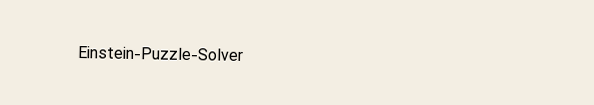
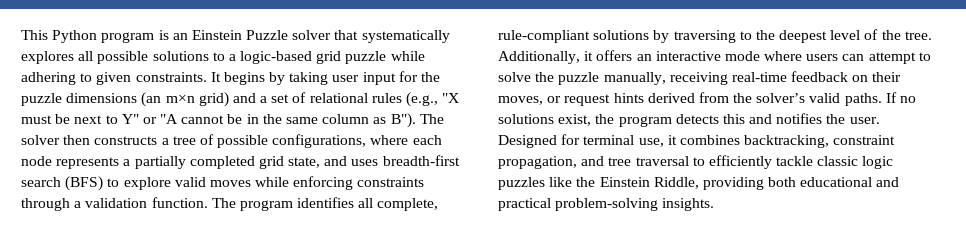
- Einstein-Puzzle-Solver
+ This Python program is an Einstein Puzzle solver that systematically explores all possible solutions to a logic-based grid puzzle while adhering to given constraints. It begins by taking user input for the puzzle dimensions (an m×n grid) and a set of relational rules (e.g., "X must be next to Y" or "A cannot be in the same column as B"). The solver then constructs a tree of possible configurations, where each node represents a partially completed grid state, and uses breadth-first search (BFS) to explore valid moves while enforcing constraints through a validation function. The program identifies all complete, rule-compliant solutions by traversing to the deepest level of the tree. Additionally, it offers an interactive mode where users can attempt to solve the puzzle manually, receiving real-time feedback on their moves, or request hints derived from the solver’s valid paths. If no solutions exist, the program detects this and notifies the user. Designed for terminal use, it combines backtracking, constraint propagation, and tree traversal to efficiently tackle classic logic puzzles like the Einstein Riddle, providing both educational and practical problem-solving insights.

